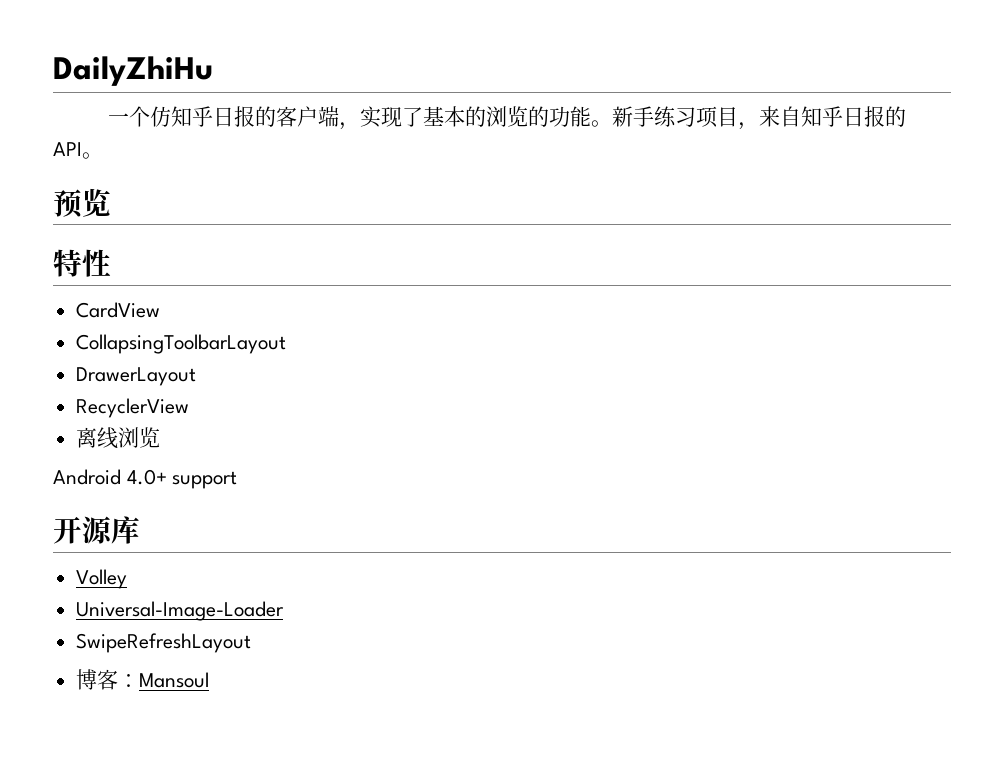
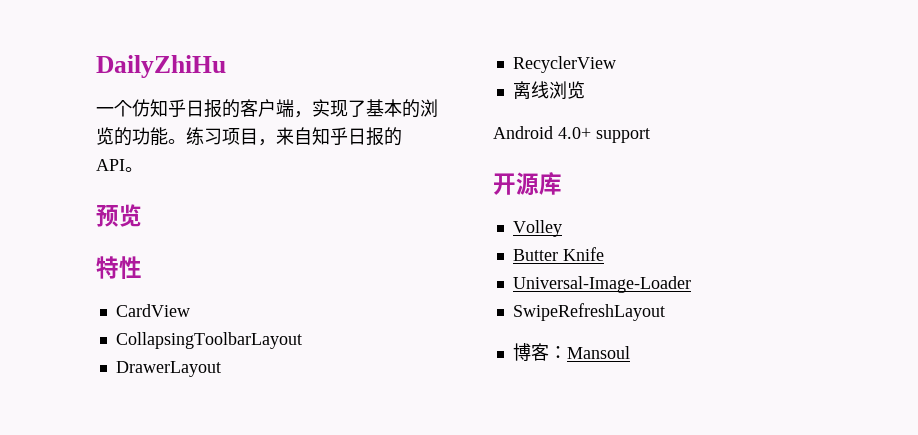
- 新手练习项目，来自知乎日报的API。
+ 练习项目，来自知乎日报的API。
+ Butter Knife

